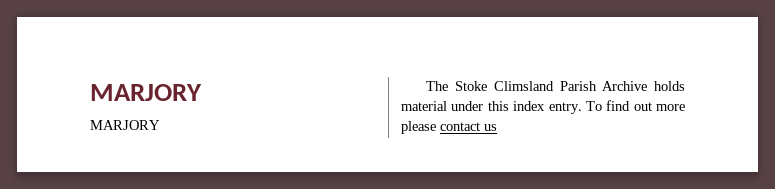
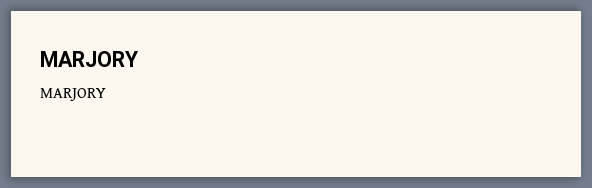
- The Stoke Climsland Parish Archive holds material under this index entry. To find out more please contact us

